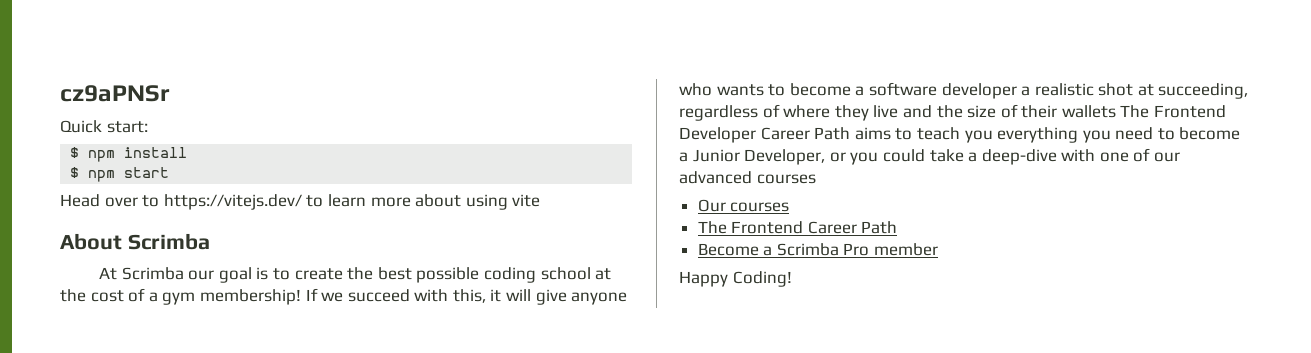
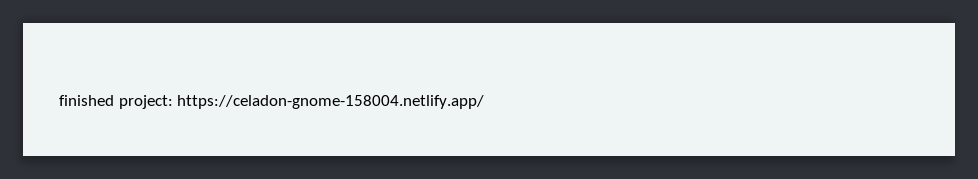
- cz9aPNSr
- Quick start:
- $ npm install
- $ npm start
- Head over to https://vitejs.dev/ to learn more about using vite
- About Scrimba
- At Scrimba our goal is to create the best possible coding school at the cost of a gym membership! If we succeed with this, it will give anyone who wants to become a software developer a realistic shot at succeeding, regardless of where they live and the size of their wallets The Frontend Developer Career Path aims to teach you everything you need to become a Junior Developer, or you could take a deep-dive with one of our advanced courses
- Our courses
- The Frontend Career Path
- Become a Scrimba Pro member
- Happy Coding!
+ finished project: https://celadon-gnome-158004.netlify.app/

